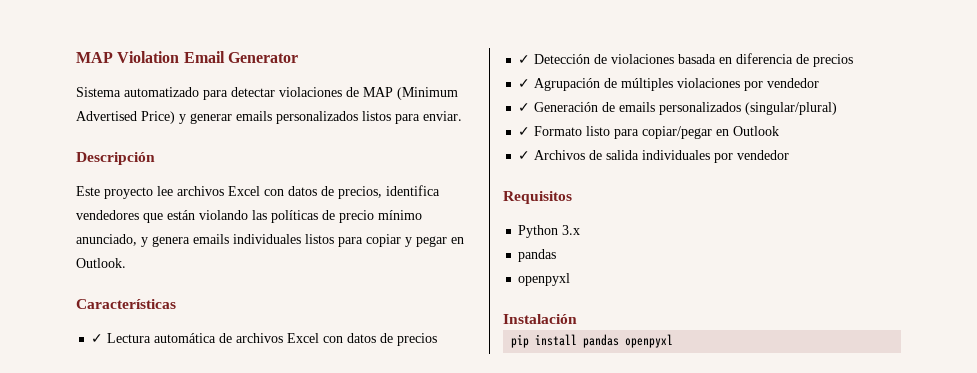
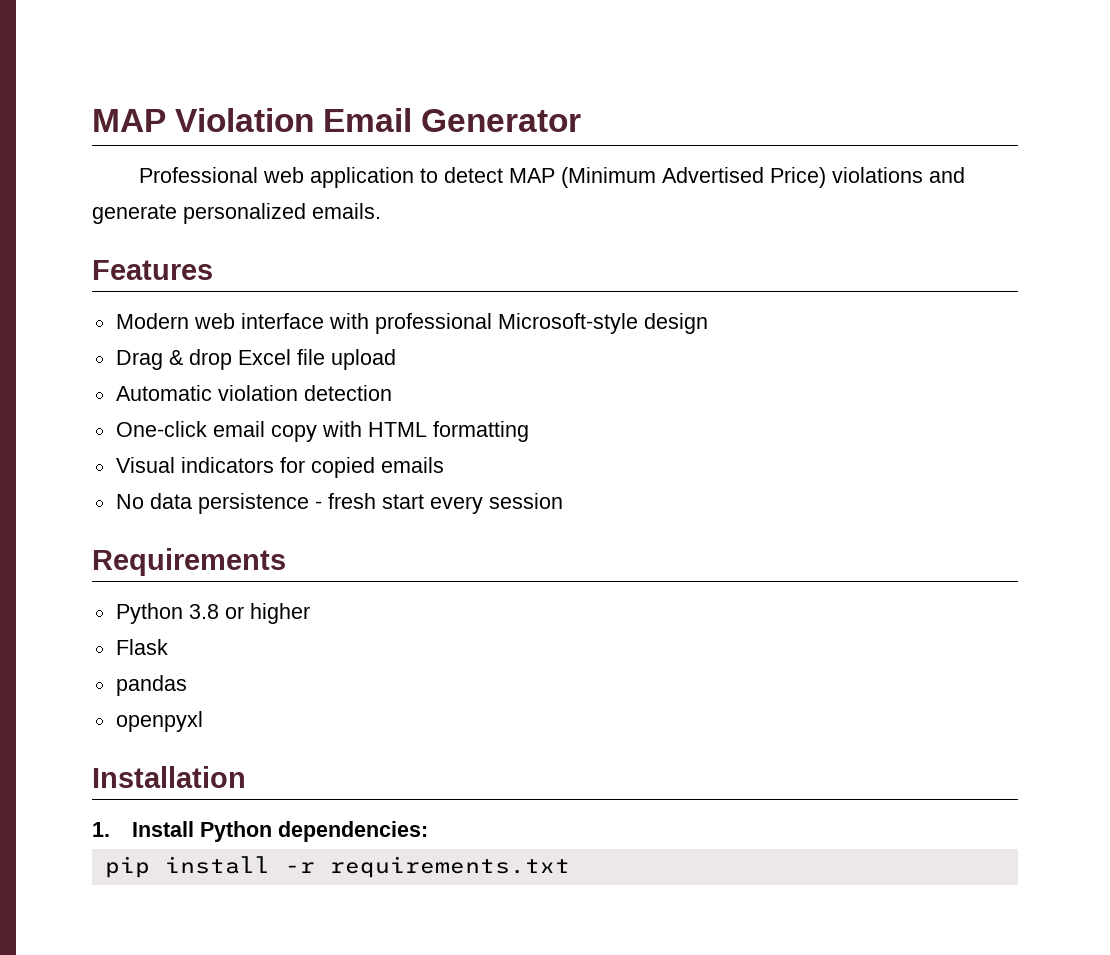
- Sistema automatizado para detectar violaciones de MAP (Minimum Advertised Price) y generar emails personalizados listos para enviar.
- Descripción
- Este proyecto lee archivos Excel con datos de precios, identifica vendedores que están violando las políticas de precio mínimo anunciado, y genera emails individuales listos para copiar y pegar en Outlook.
- Características
- ✓ Lectura automática de archivos Excel con datos de precios
- ✓ Detección de violaciones basada en diferencia de precios
- ✓ Agrupación de múltiples violaciones por vendedor
- ✓ Generación de emails personalizados (singular/plural)
- ✓ Formato listo para copiar/pegar en Outlook
- ✓ Archivos de salida individuales por vendedor
- Requisitos
- Python 3.x
+ Professional web application to detect MAP (Minimum Advertised Price) violations and generate personalized emails.
+ Features
+ Modern web interface with professional Microsoft-style design
+ Drag & drop Excel file upload
+ Automatic violation detection
+ One-click email copy with HTML formatting
+ Visual indicators for copied emails
+ No data persistence - fresh start every session
+ Requirements
+ Python 3.8 or higher
+ Flask
  pandas
  openpyxl
- Instalación
+ Installation
+ 1. Install Python dependencies:
- pip install pandas openpyxl
+ pip install -r requirements.txt

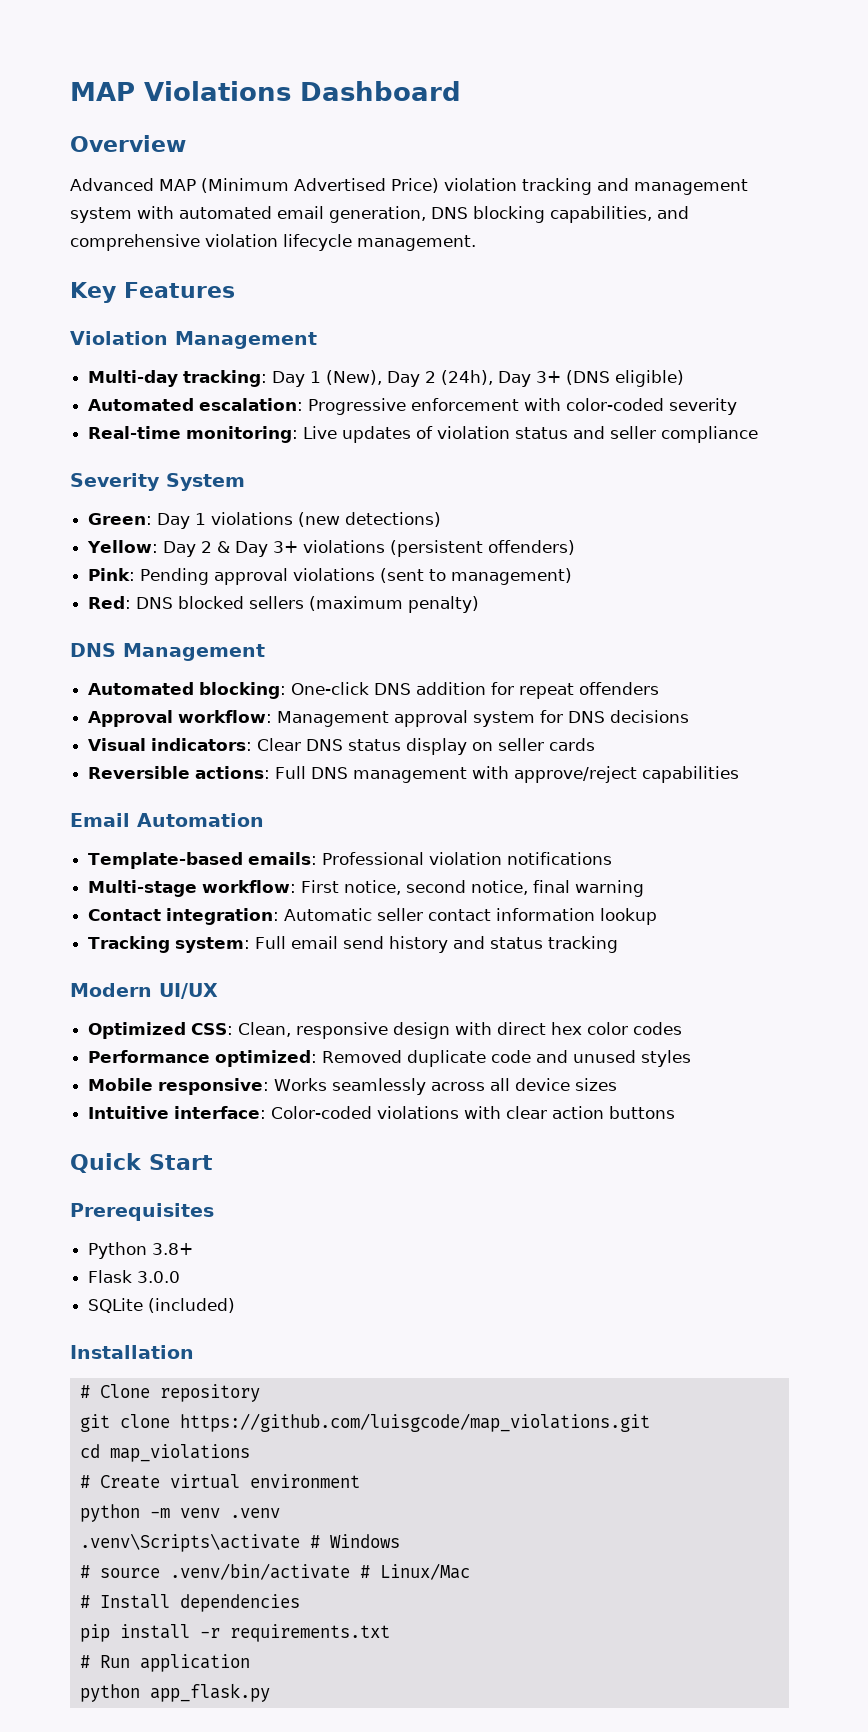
- MAP Violation Email Generator
- Professional web application to detect MAP (Minimum Advertised Price) violations and generate personalized emails.
- Features
- Modern web interface with professional Microsoft-style design
- Drag & drop Excel file upload
- Automatic violation detection
- One-click email copy with HTML formatting
- Visual indicators for copied emails
- No data persistence - fresh start every session
- Requirements
- Python 3.8 or higher
- Flask
- pandas
- openpyxl
+ MAP Violations Dashboard
+ Overview
+ Advanced MAP (Minimum Advertised Price) violation tracking and management system with automated email generation, DNS blocking capabilities, and comprehensive violation lifecycle management.
+ Key Features
+ Violation Management
+ Multi-day tracking: Day 1 (New), Day 2 (24h), Day 3+ (DNS eligible)
+ Automated escalation: Progressive enforcement with color-coded severity
+ Real-time monitoring: Live updates of violation status and seller compliance
+ Severity System
+ Green: Day 1 violations (new detections)
+ Yellow: Day 2 & Day 3+ violations (persistent offenders)
+ Pink: Pending approval violations (sent to management)
+ Red: DNS blocked sellers (maximum penalty)
+ DNS Management
+ Automated blocking: One-click DNS addition for repeat offenders
+ Approval workflow: Management approval system for DNS decisions
+ Visual indicators: Clear DNS status display on seller cards
+ Reversible actions: Full DNS management with approve/reject capabilities
+ Email Automation
+ Template-based emails: Professional violation notifications
+ Multi-stage workflow: First notice, second notice, final warning
+ Contact integration: Automatic seller contact information lookup
+ Tracking system: Full email send history and status tracking
+ Modern UI/UX
+ Optimized CSS: Clean, responsive design with direct hex color codes
+ Performance optimized: Removed duplicate code and unused styles
+ Mobile responsive: Works seamlessly across all device sizes
+ Intuitive interface: Color-coded violations with clear action buttons
+ Quick Start
+ Prerequisites
+ Python 3.8+
+ Flask 3.0.0
+ SQLite (included)
  Installation
- 1. Install Python dependencies:
+ # Clone repository
+ git clone https://github.com/luisgcode/map_violations.git
+ cd map_violations
+ # Create virtual environment
+ python -m venv .venv
+ .venv\Scripts\activate # Windows
+ # source .venv/bin/activate # Linux/Mac
+ # Install dependencies
+ # Run application
+ python app_flask.py

